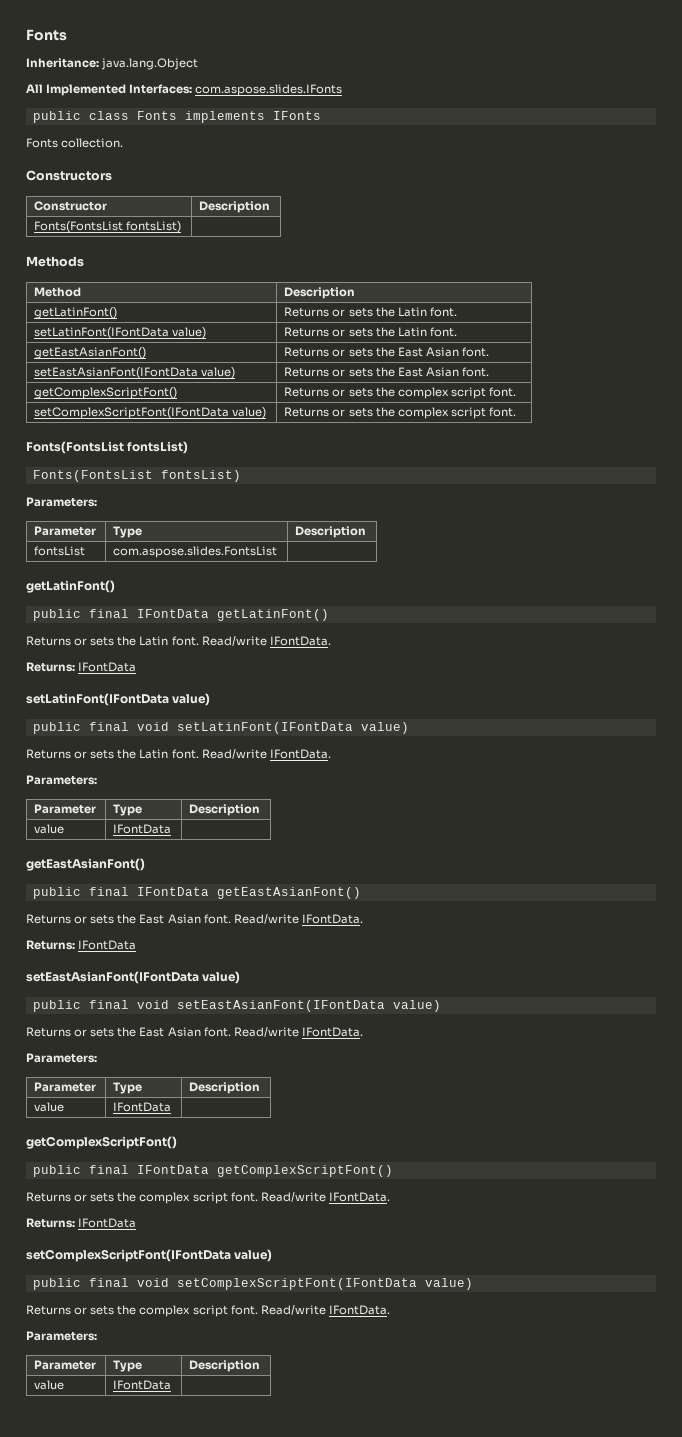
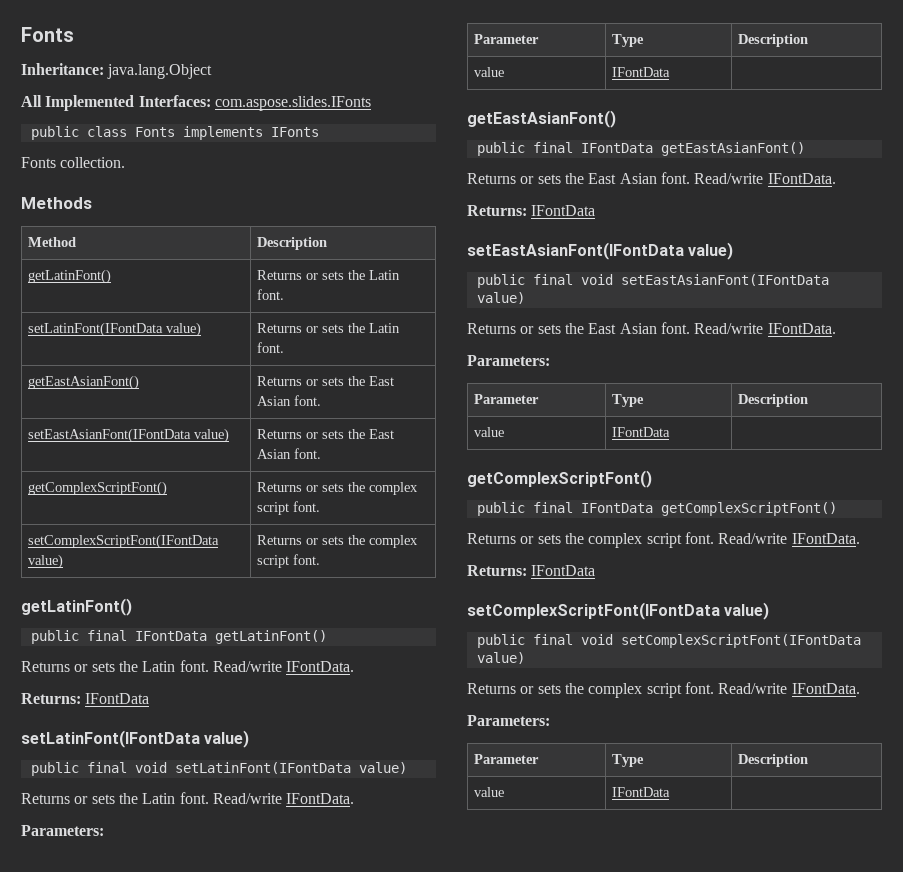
- Constructors
- Constructor | Description
- Fonts(FontsList fontsList) |
  setComplexScriptFont(IFontData value) | Returns or sets the complex script font.
- Fonts(FontsList fontsList)
- Fonts(FontsList fontsList)
- Parameters:
- Parameter | Type | Description
- fontsList | com.aspose.slides.FontsList |

